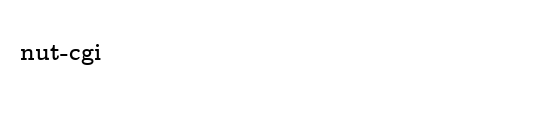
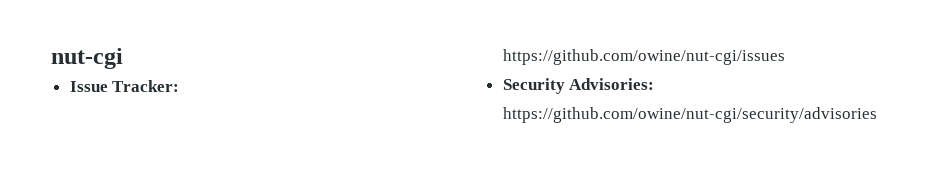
+ Issue Tracker: https://github.com/owine/nut-cgi/issues
+ Security Advisories: https://github.com/owine/nut-cgi/security/advisories

